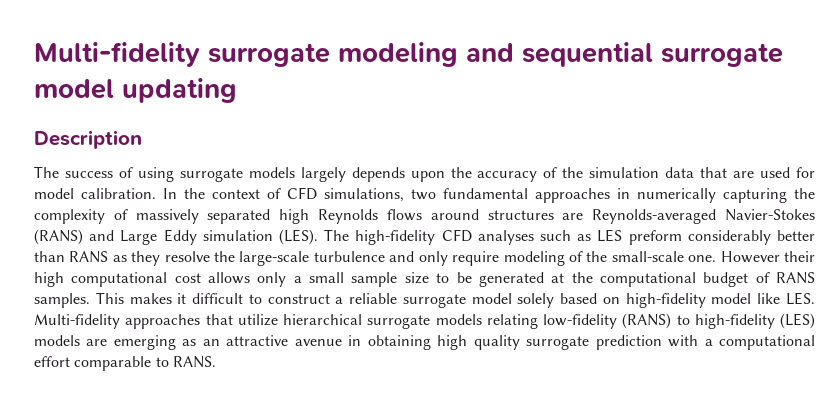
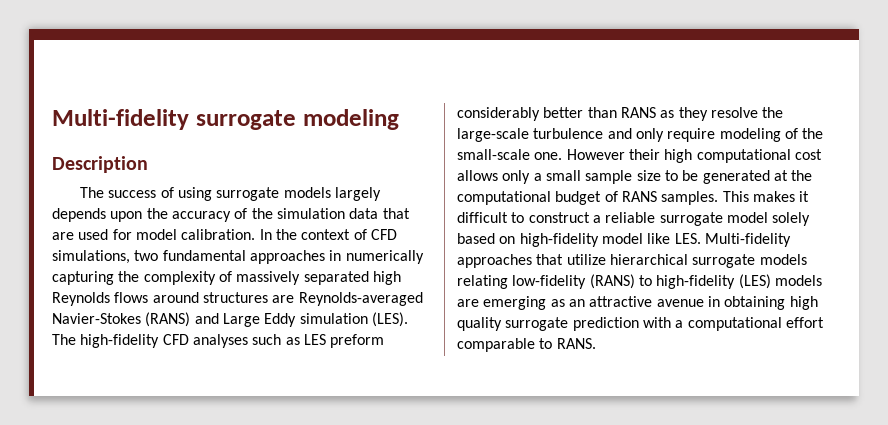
- Multi-fidelity surrogate modeling and sequential surrogate model updating
+ Multi-fidelity surrogate modeling

